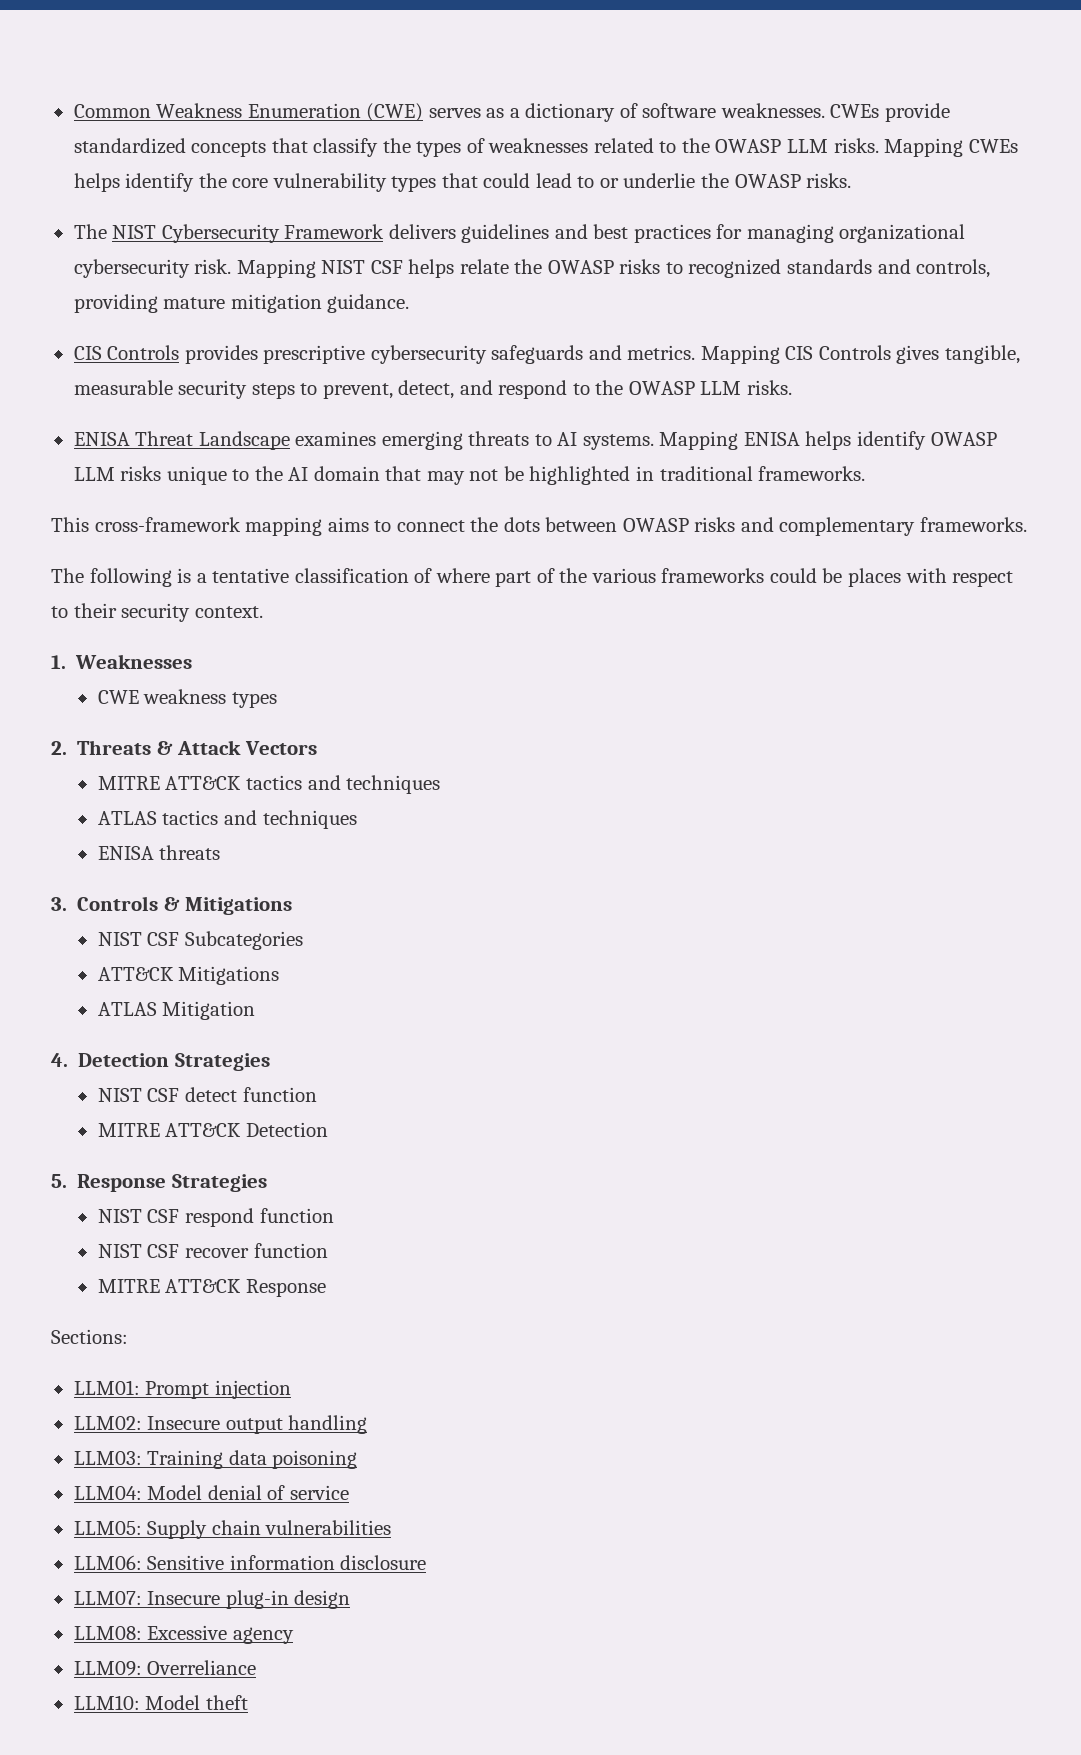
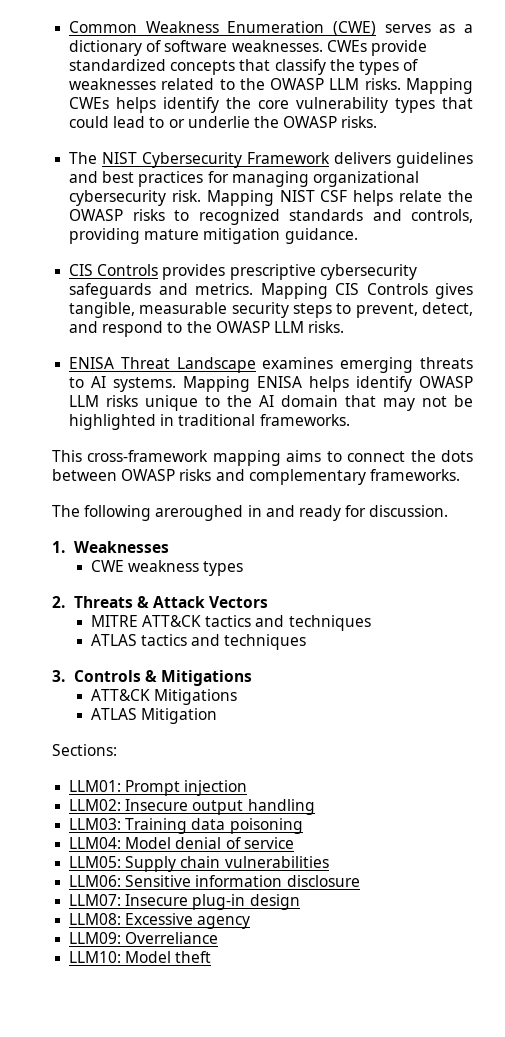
- The following is a tentative classification of where part of the various frameworks could be places with respect to their security context.
+ The following areroughed in and ready for discussion.
- ENISA threats
- NIST CSF Subcategories
- 4. Detection Strategies
- NIST CSF detect function
- MITRE ATT&CK Detection
- 5. Response Strategies
- NIST CSF respond function
- NIST CSF recover function
- MITRE ATT&CK Response

